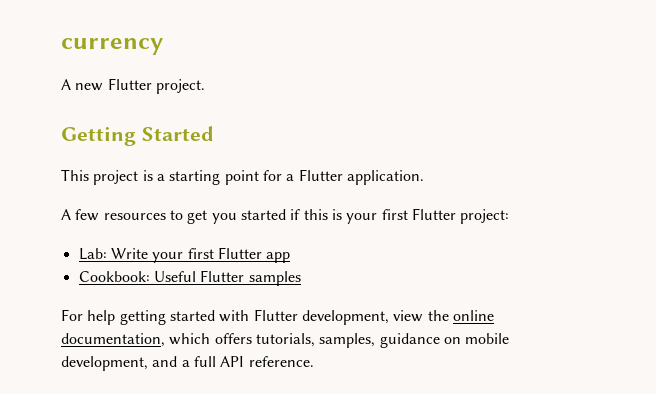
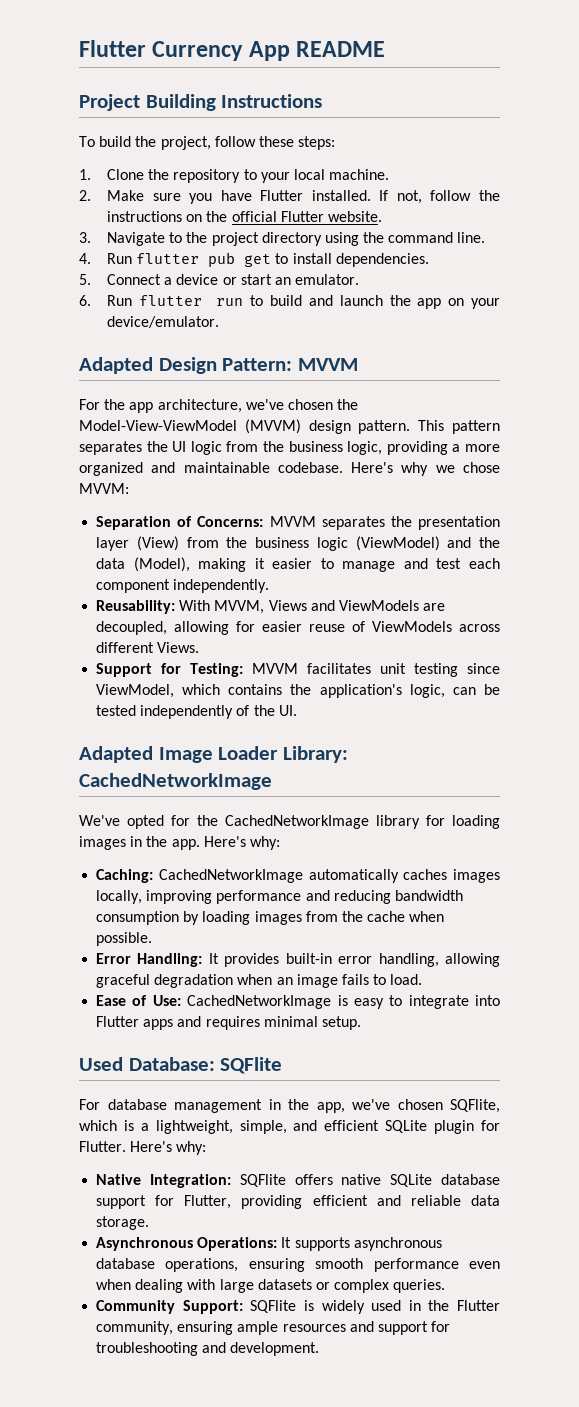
- currency
- A new Flutter project.
- Getting Started
- This project is a starting point for a Flutter application.
- A few resources to get you started if this is your first Flutter project:
- Lab: Write your first Flutter app
- Cookbook: Useful Flutter samples
- For help getting started with Flutter development, view the online documentation, which offers tutorials, samples, guidance on mobile development, and a full API reference.
+ Flutter Currency App README
+ Project Building Instructions
+ To build the project, follow these steps:
+ 1. Clone the repository to your local machine.
+ 2. Make sure you have Flutter installed. If not, follow the instructions on the official Flutter website.
+ 3. Navigate to the project directory using the command line.
+ 4. Run flutter pub get to install dependencies.
+ 5. Connect a device or start an emulator.
+ 6. Run flutter run to build and launch the app on your device/emulator.
+ Adapted Design Pattern: MVVM
+ For the app architecture, we've chosen the Model-View-ViewModel (MVVM) design pattern. This pattern separates the UI logic from the business logic, providing a more organized and maintainable codebase. Here's why we chose MVVM:
+ Separation of Concerns: MVVM separates the presentation layer (View) from the business logic (ViewModel) and the data (Model), making it easier to manage and test each component independently.
+ Reusability: With MVVM, Views and ViewModels are decoupled, allowing for easier reuse of ViewModels across different Views.
+ Support for Testing: MVVM facilitates unit testing since ViewModel, which contains the application's logic, can be tested independently of the UI.
+ Adapted Image Loader Library: CachedNetworkImage
+ We've opted for the CachedNetworkImage library for loading images in the app. Here's why:
+ Caching: CachedNetworkImage automatically caches images locally, improving performance and reducing bandwidth consumption by loading images from the cache when possible.
+ Error Handling: It provides built-in error handling, allowing graceful degradation when an image fails to load.
+ Ease of Use: CachedNetworkImage is easy to integrate into Flutter apps and requires minimal setup.
+ Used Database: SQFlite
+ For database management in the app, we've chosen SQFlite, which is a lightweight, simple, and efficient SQLite plugin for Flutter. Here's why:
+ Native Integration: SQFlite offers native SQLite database support for Flutter, providing efficient and reliable data storage.
+ Asynchronous Operations: It supports asynchronous database operations, ensuring smooth performance even when dealing with large datasets or complex queries.
+ Community Support: SQFlite is widely used in the Flutter community, ensuring ample resources and support for troubleshooting and development.

